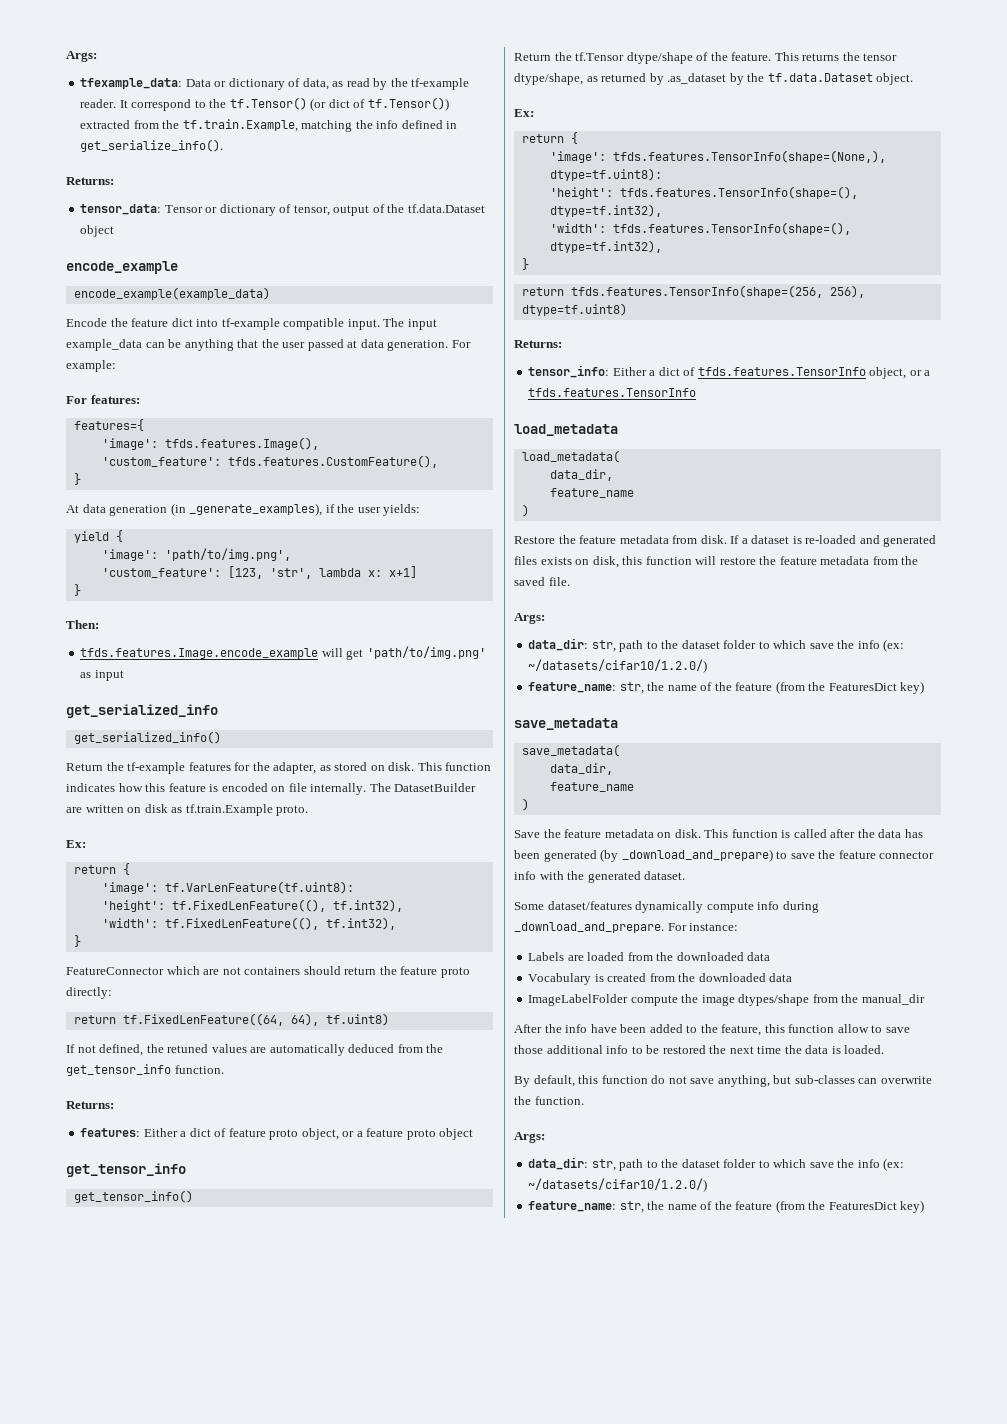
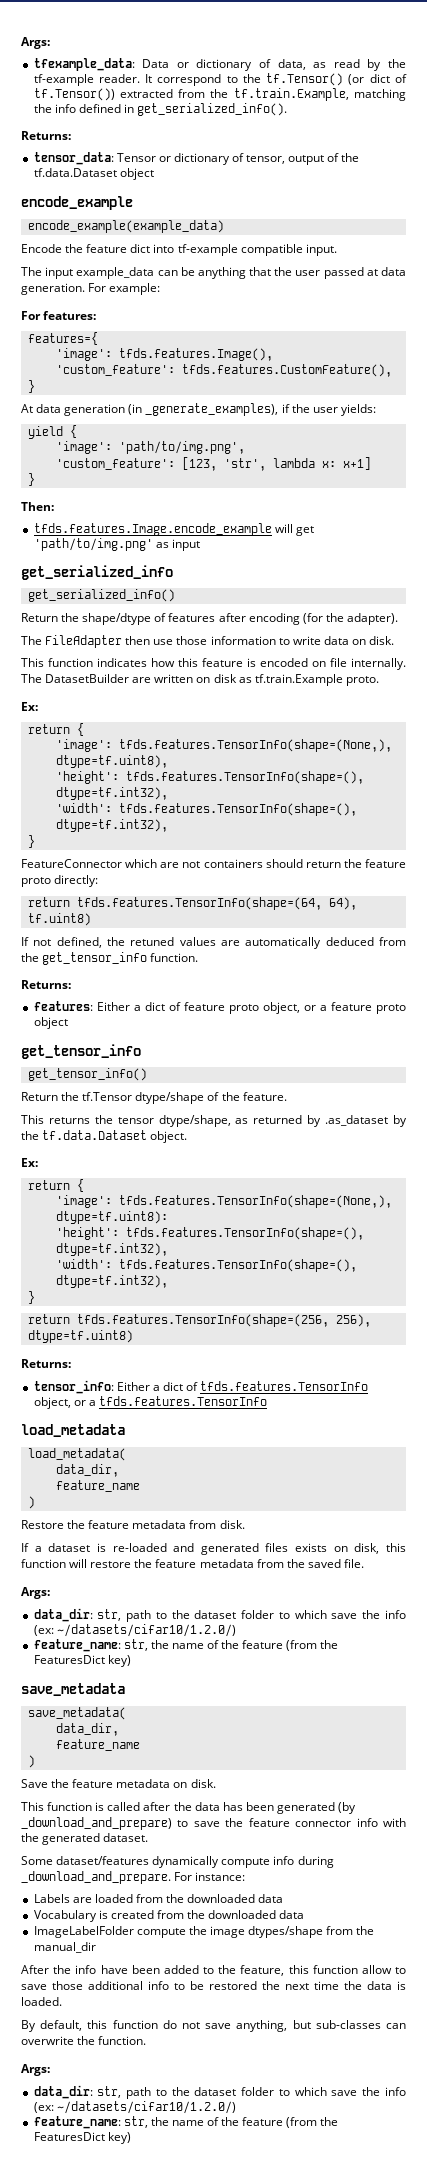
- It correspond to the tf.Tensor() (or dict of tf.Tensor()) extracted from the tf.train.Example, matching the info defined in get_serialize_info().
+ It correspond to the tf.Tensor() (or dict of tf.Tensor()) extracted from the tf.train.Example, matching the info defined in get_serialized_info().
- Encode the feature dict into tf-example compatible input. The input example_data can be anything that the user passed at data generation.
+ Encode the feature dict into tf-example compatible input.
+ The input example_data can be anything that the user passed at data generation.
- Return the tf-example features for the adapter, as stored on disk. This function indicates how this feature is encoded on file internally.
+ Return the shape/dtype of features after encoding (for the adapter).
+ The FileAdapter then use those information to write data on disk.
+ This function indicates how this feature is encoded on file internally.
- 'image': tf.VarLenFeature(tf.uint8):
- 'height': tf.FixedLenFeature((), tf.int32),
- 'width': tf.FixedLenFeature((), tf.int32),
+ 'image': tfds.features.TensorInfo(shape=(None,), dtype=tf.uint8),
+ 'height': tfds.features.TensorInfo(shape=(), dtype=tf.int32),
+ 'width': tfds.features.TensorInfo(shape=(), dtype=tf.int32),
- return tf.FixedLenFeature((64, 64), tf.uint8)
+ return tfds.features.TensorInfo(shape=(64, 64), tf.uint8)
- Return the tf.Tensor dtype/shape of the feature. This returns the tensor dtype/shape, as returned by .as_dataset by the tf.data.Dataset object.
+ Return the tf.Tensor dtype/shape of the feature.
+ This returns the tensor dtype/shape, as returned by .as_dataset by the tf.data.Dataset object.
- Restore the feature metadata from disk. If a dataset is re-loaded and generated files exists on disk, this function will restore the feature metadata from the saved file.
+ Restore the feature metadata from disk.
+ If a dataset is re-loaded and generated files exists on disk, this function will restore the feature metadata from the saved file.
- Save the feature metadata on disk. This function is called after the data has been generated (by _download_and_prepare) to save the feature connector info with the generated dataset.
+ Save the feature metadata on disk.
+ This function is called after the data has been generated (by _download_and_prepare) to save the feature connector info with the generated dataset.

